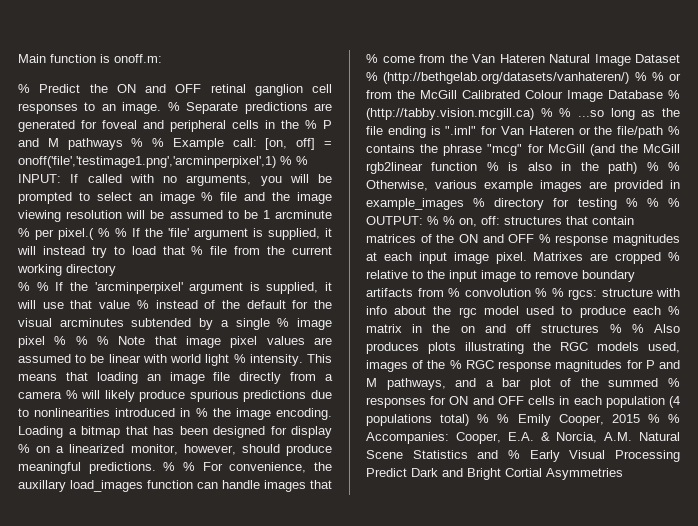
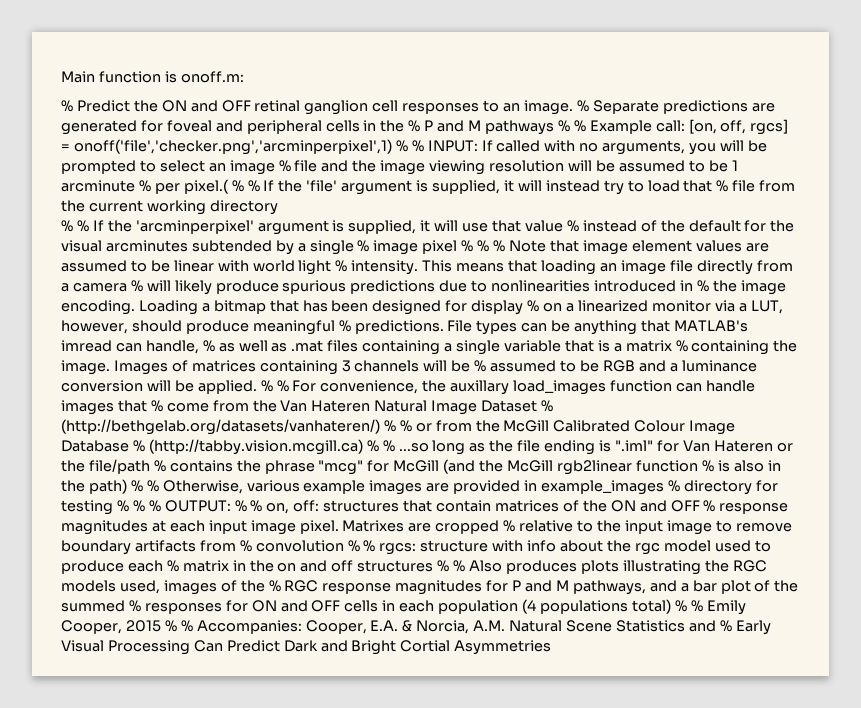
- [on, off] = onoff('file','testimage1.png','arcminperpixel',1) % % INPUT:
+ [on, off, rgcs] = onoff('file','checker.png','arcminperpixel',1) % % INPUT:
- % % If the 'arcminperpixel' argument is supplied, it will use that value % instead of the default for the visual arcminutes subtended by a single % image pixel % % % Note that image pixel values are assumed to be linear with world light % intensity.
+ % % If the 'arcminperpixel' argument is supplied, it will use that value % instead of the default for the visual arcminutes subtended by a single % image pixel % % % Note that image element values are assumed to be linear with world light % intensity.
- Loading a bitmap that has been designed for display % on a linearized monitor, however, should produce meaningful predictions.
+ Loading a bitmap that has been designed for display % on a linearized monitor via a LUT, however, should produce meaningful % predictions. File types can be anything that MATLAB's imread can handle, % as well as .mat files containing a single variable that is a matrix % containing the image. Images of matrices containing 3 channels will be % assumed to be RGB and a luminance conversion will be applied.
- Cooper, E.A. & Norcia, A.M. Natural Scene Statistics and % Early Visual Processing Predict Dark and Bright Cortial Asymmetries
+ Cooper, E.A. & Norcia, A.M. Natural Scene Statistics and % Early Visual Processing Can Predict Dark and Bright Cortial Asymmetries

